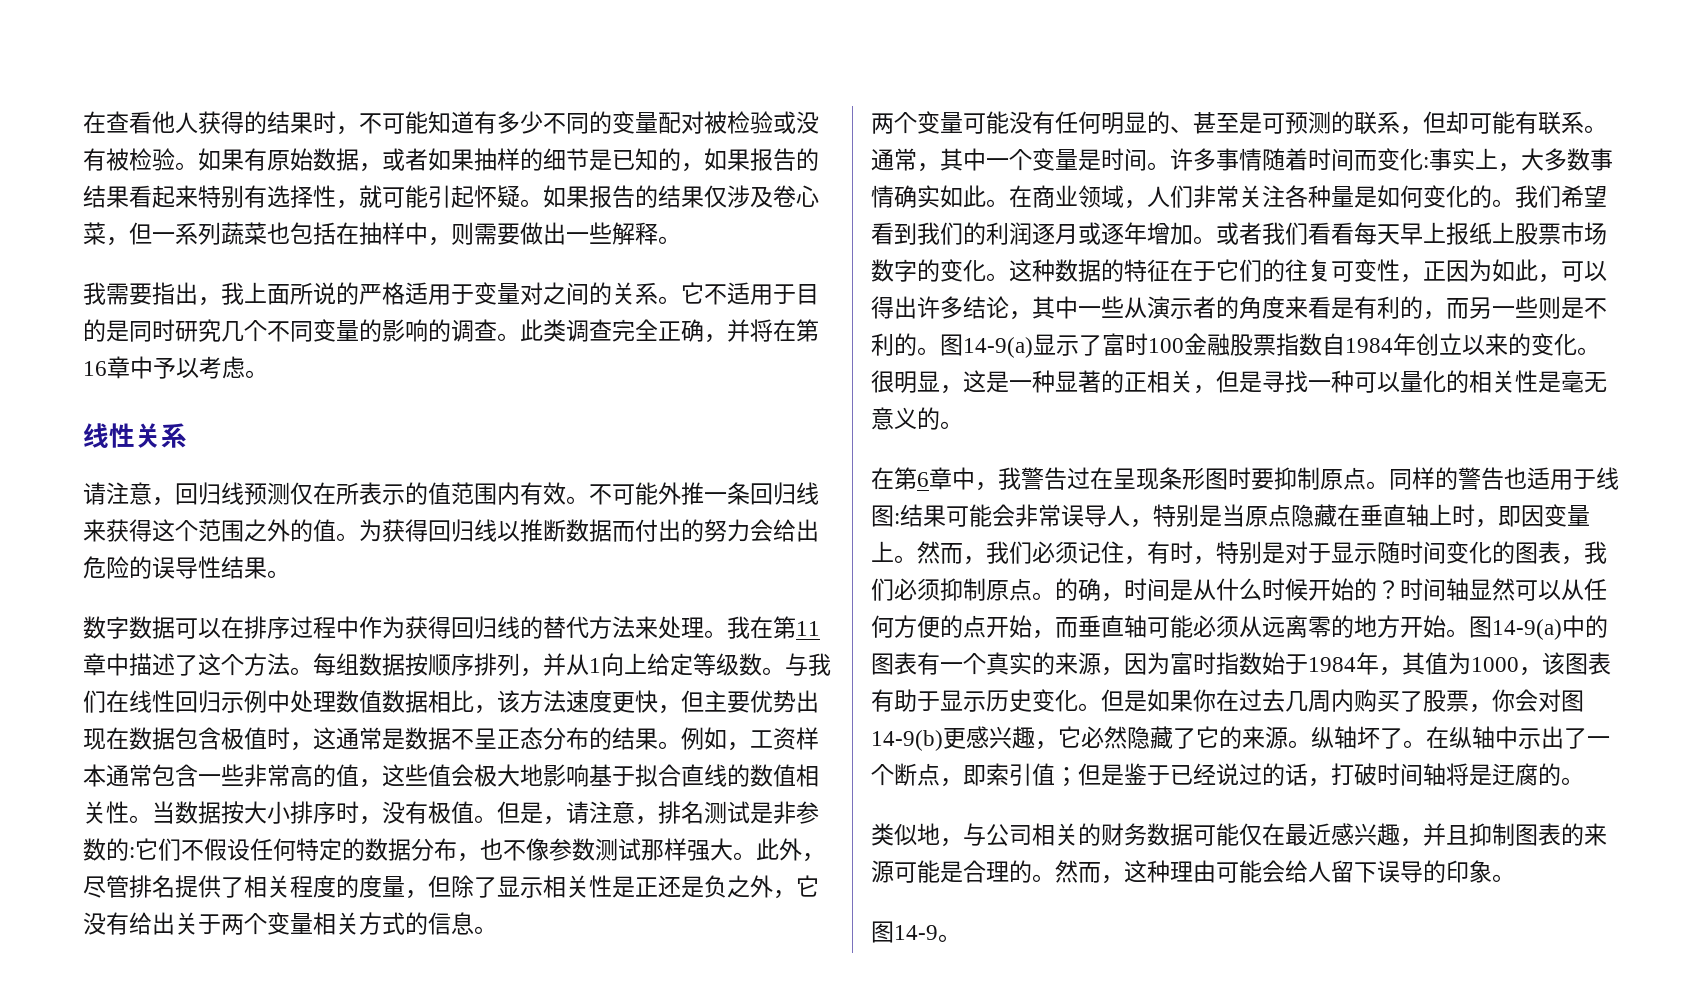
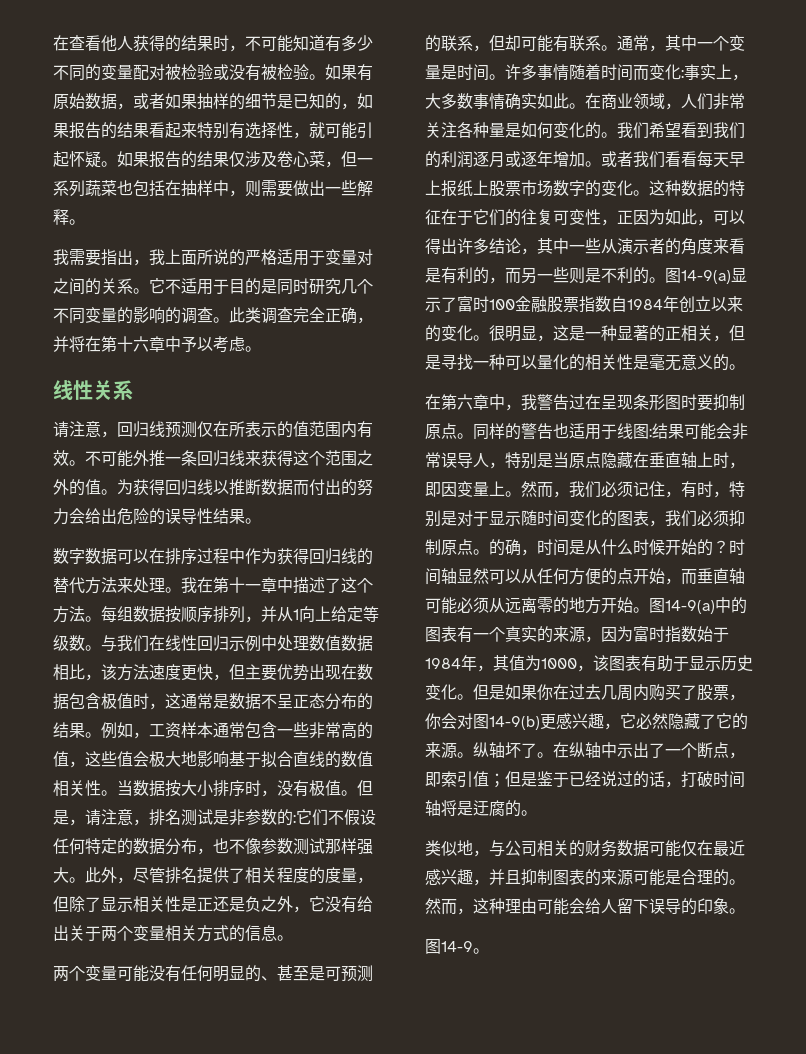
- 此类调查完全正确，并将在第16章中予以考虑。
+ 此类调查完全正确，并将在第十六章中予以考虑。
- 我在第11章中描述了这个方法。
+ 我在第十一章中描述了这个方法。
- 在第6章中，我警告过在呈现条形图时要抑制原点。
+ 在第六章中，我警告过在呈现条形图时要抑制原点。

